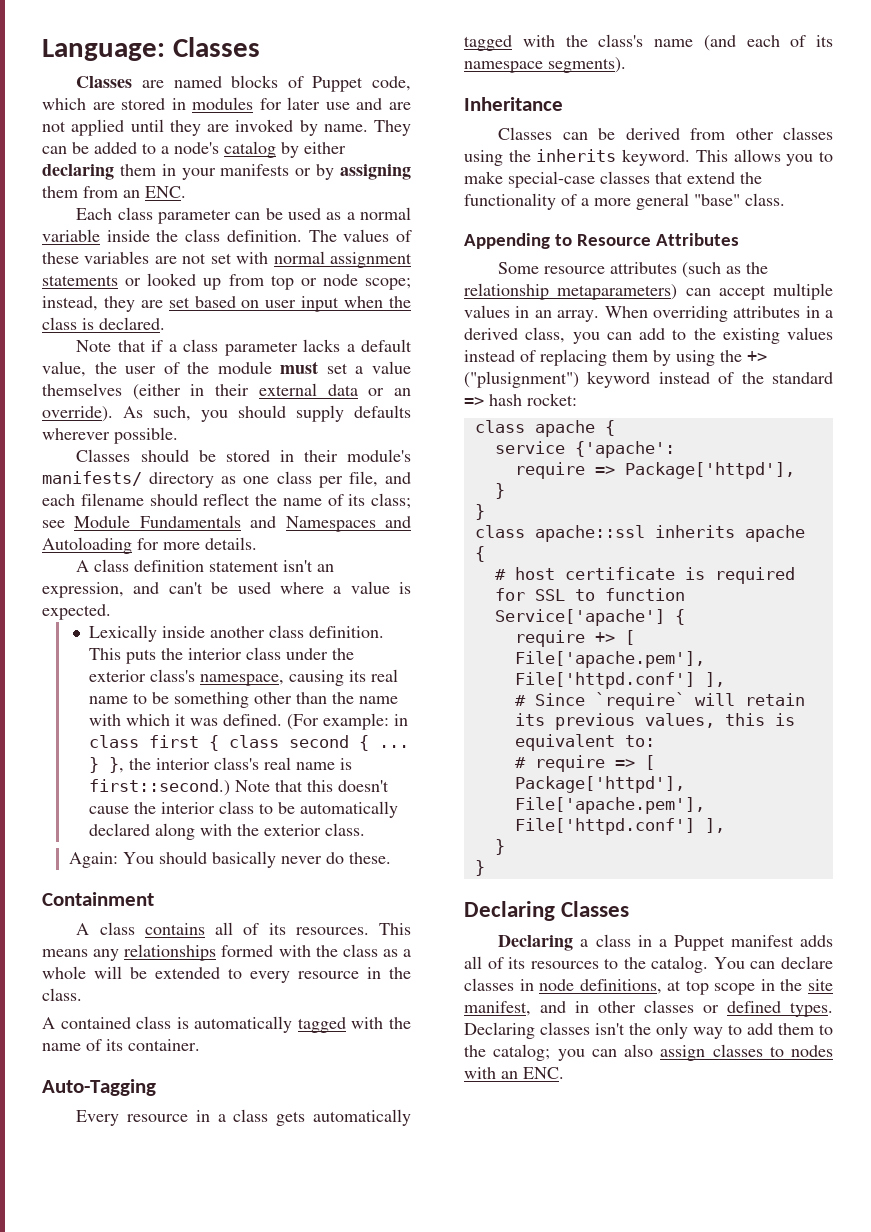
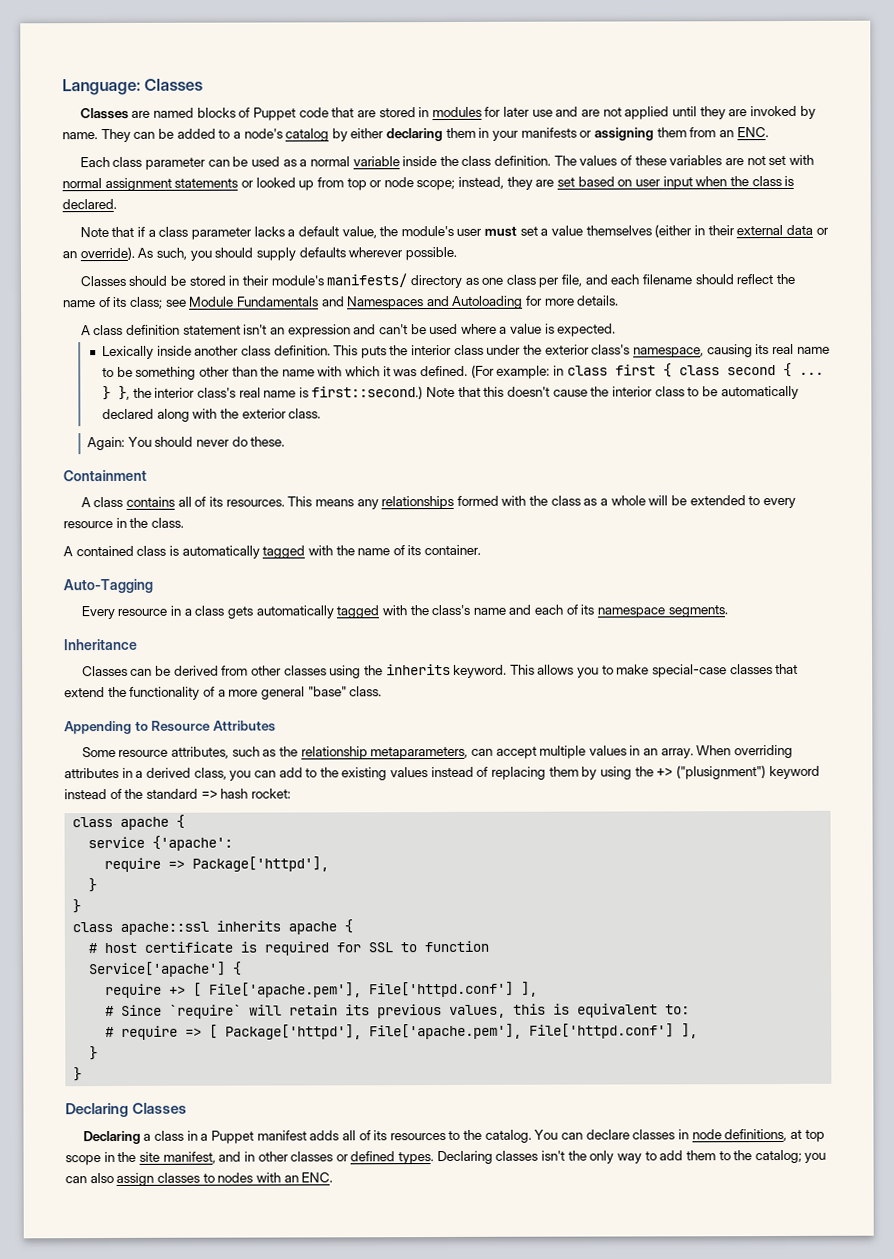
- Classes are named blocks of Puppet code, which are stored in modules for later use and are not applied until they are invoked by name.
+ Classes are named blocks of Puppet code that are stored in modules for later use and are not applied until they are invoked by name.
- They can be added to a node's catalog by either declaring them in your manifests or by assigning them from an ENC.
+ They can be added to a node's catalog by either declaring them in your manifests or assigning them from an ENC.
- Note that if a class parameter lacks a default value, the user of the module must set a value themselves (either in their external data or an override).
+ Note that if a class parameter lacks a default value, the module's user must set a value themselves (either in their external data or an override).
- A class definition statement isn't an expression, and can't be used where a value is expected.
+ A class definition statement isn't an expression and can't be used where a value is expected.
- Again: You should basically never do these.
+ Again: You should never do these.
- Every resource in a class gets automatically tagged with the class's name (and each of its namespace segments).
+ Every resource in a class gets automatically tagged with the class's name and each of its namespace segments.
- Some resource attributes (such as the relationship metaparameters) can accept multiple values in an array.
+ Some resource attributes, such as the relationship metaparameters, can accept multiple values in an array.

